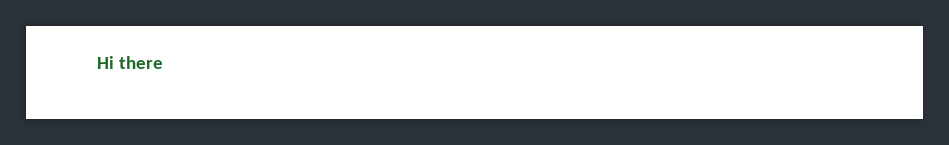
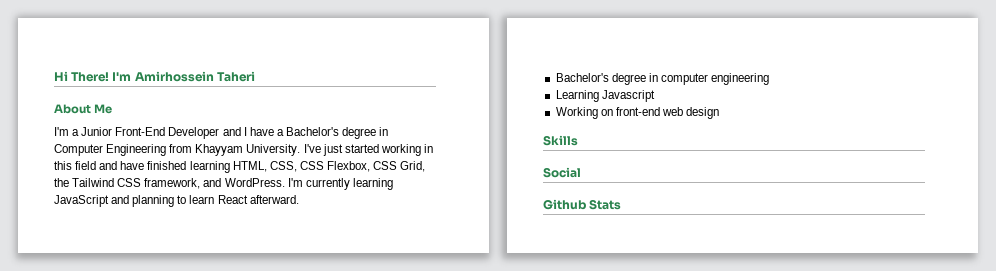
- Hi there
+ Hi There! I'm Amirhossein Taheri
+ About Me
+ I'm a Junior Front-End Developer and I have a Bachelor's degree in Computer Engineering from Khayyam University. I've just started working in this field and have finished learning HTML, CSS, CSS Flexbox, CSS Grid, the Tailwind CSS framework, and WordPress. I'm currently learning JavaScript and planning to learn React afterward.
+ Bachelor's degree in computer engineering
+ Learning Javascript
+ Working on front-end web design
+ Skills
+ Social
+ Github Stats

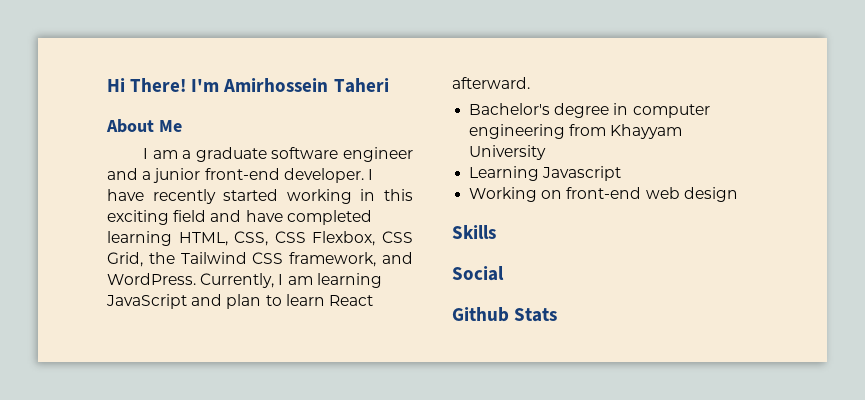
- I'm a Junior Front-End Developer and I have a Bachelor's degree in Computer Engineering from Khayyam University. I've just started working in this field and have finished learning HTML, CSS, CSS Flexbox, CSS Grid, the Tailwind CSS framework, and WordPress.
+ I am a graduate software engineer and a junior front-end developer. I have recently started working in this exciting field and have completed learning HTML, CSS, CSS Flexbox, CSS Grid, the Tailwind CSS framework, and WordPress.
- I'm currently learning JavaScript and planning to learn React afterward.
+ Currently, I am learning JavaScript and plan to learn React afterward.
- Bachelor's degree in computer engineering
+ Bachelor's degree in computer engineering from Khayyam University

